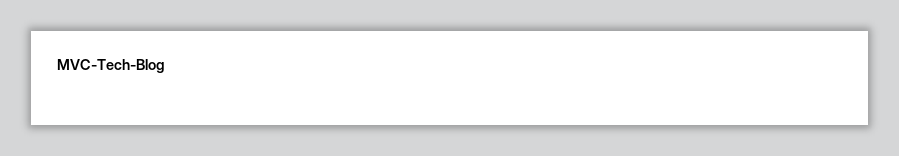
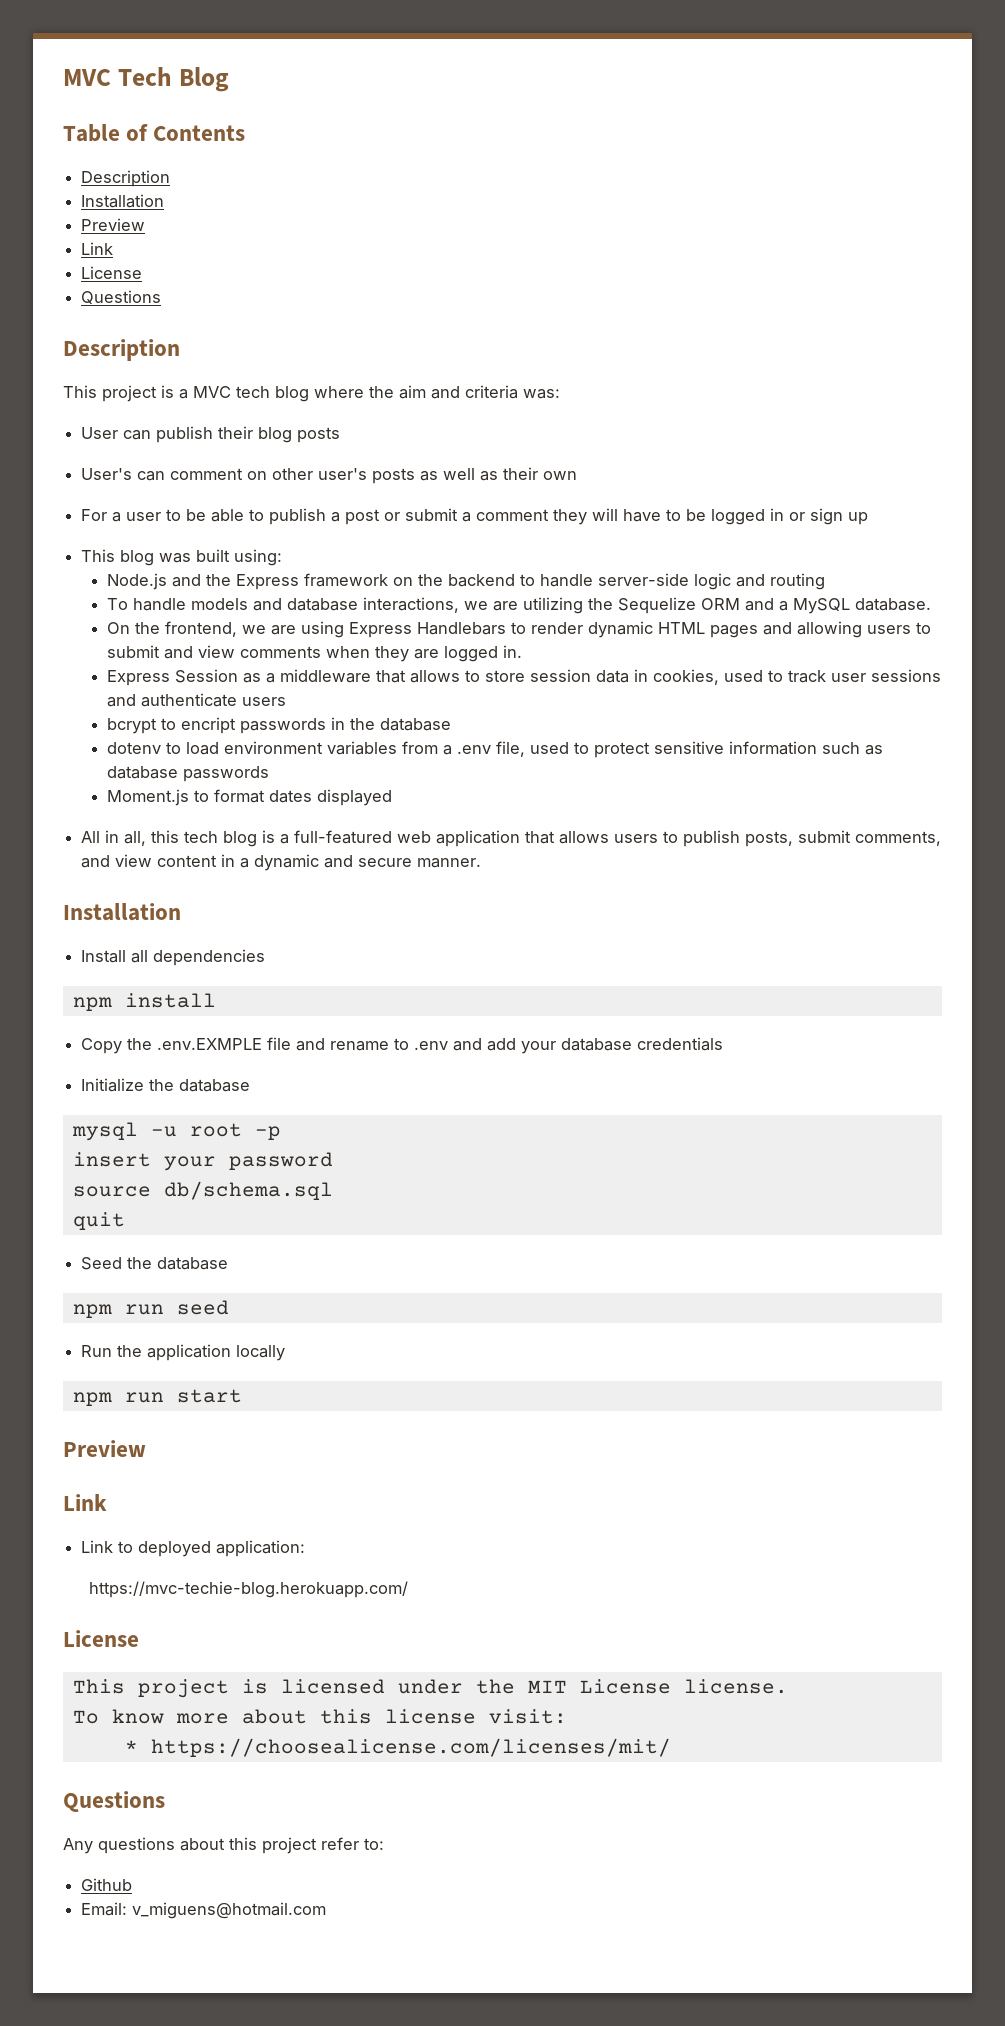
- MVC-Tech-Blog
+ MVC Tech Blog
+ Table of Contents
+ Description
+ Installation
+ Preview
+ Link
+ License
+ Questions
+ Description
+ This project is a MVC tech blog where the aim and criteria was:
+ User can publish their blog posts
+ User's can comment on other user's posts as well as their own
+ For a user to be able to publish a post or submit a comment they will have to be logged in or sign up
+ This blog was built using:
+ Node.js and the Express framework on the backend to handle server-side logic and routing
+ To handle models and database interactions, we are utilizing the Sequelize ORM and a MySQL database.
+ On the frontend, we are using Express Handlebars to render dynamic HTML pages and allowing users to submit and view comments when they are logged in.
+ Express Session as a middleware that allows to store session data in cookies, used to track user sessions and authenticate users
+ bcrypt to encript passwords in the database
+ dotenv to load environment variables from a .env file, used to protect sensitive information such as database passwords
+ Moment.js to format dates displayed
+ All in all, this tech blog is a full-featured web application that allows users to publish posts, submit comments, and view content in a dynamic and secure manner.
+ Installation
+ Install all dependencies
+ npm install
+ Copy the .env.EXMPLE file and rename to .env and add your database credentials
+ Initialize the database
+ mysql -u root -p
+ insert your password
+ source db/schema.sql
+ quit
+ Seed the database
+ npm run seed
+ Run the application locally
+ npm run start
+ Preview
+ Link
+ Link to deployed application:
+ https://mvc-techie-blog.herokuapp.com/
+ License
+ This project is licensed under the MIT License license.
+ To know more about this license visit:
+ * https://choosealicense.com/licenses/mit/
+ Questions
+ Any questions about this project refer to:
+ Github
+ Email: v_miguens@hotmail.com

